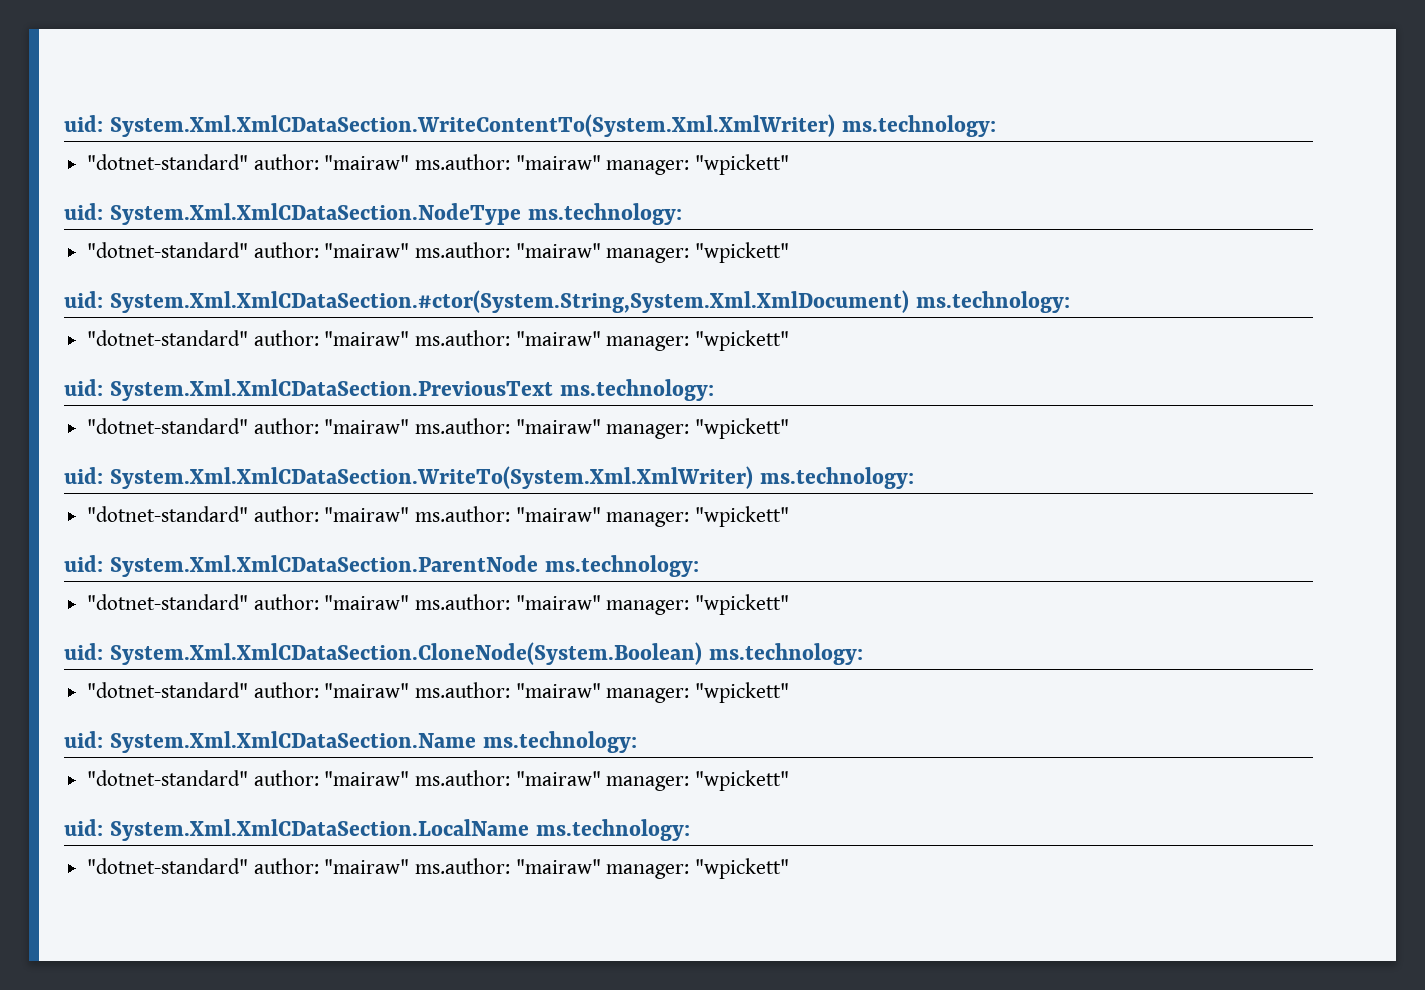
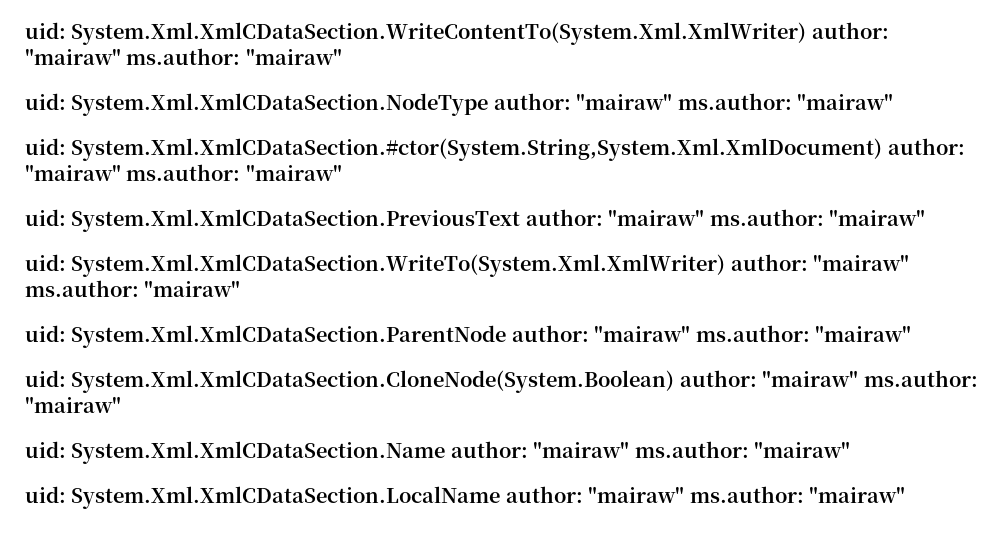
- uid: System.Xml.XmlCDataSection.WriteContentTo(System.Xml.XmlWriter) ms.technology:
- "dotnet-standard" author: "mairaw" ms.author: "mairaw" manager: "wpickett"
+ uid: System.Xml.XmlCDataSection.WriteContentTo(System.Xml.XmlWriter) author: "mairaw" ms.author: "mairaw"
- uid: System.Xml.XmlCDataSection.NodeType ms.technology:
- "dotnet-standard" author: "mairaw" ms.author: "mairaw" manager: "wpickett"
+ uid: System.Xml.XmlCDataSection.NodeType author: "mairaw" ms.author: "mairaw"
- uid: System.Xml.XmlCDataSection.#ctor(System.String,System.Xml.XmlDocument) ms.technology:
- "dotnet-standard" author: "mairaw" ms.author: "mairaw" manager: "wpickett"
+ uid: System.Xml.XmlCDataSection.#ctor(System.String,System.Xml.XmlDocument) author: "mairaw" ms.author: "mairaw"
- uid: System.Xml.XmlCDataSection.PreviousText ms.technology:
- "dotnet-standard" author: "mairaw" ms.author: "mairaw" manager: "wpickett"
+ uid: System.Xml.XmlCDataSection.PreviousText author: "mairaw" ms.author: "mairaw"
- uid: System.Xml.XmlCDataSection.WriteTo(System.Xml.XmlWriter) ms.technology:
- "dotnet-standard" author: "mairaw" ms.author: "mairaw" manager: "wpickett"
+ uid: System.Xml.XmlCDataSection.WriteTo(System.Xml.XmlWriter) author: "mairaw" ms.author: "mairaw"
- uid: System.Xml.XmlCDataSection.ParentNode ms.technology:
- "dotnet-standard" author: "mairaw" ms.author: "mairaw" manager: "wpickett"
+ uid: System.Xml.XmlCDataSection.ParentNode author: "mairaw" ms.author: "mairaw"
- uid: System.Xml.XmlCDataSection.CloneNode(System.Boolean) ms.technology:
- "dotnet-standard" author: "mairaw" ms.author: "mairaw" manager: "wpickett"
+ uid: System.Xml.XmlCDataSection.CloneNode(System.Boolean) author: "mairaw" ms.author: "mairaw"
- uid: System.Xml.XmlCDataSection.Name ms.technology:
- "dotnet-standard" author: "mairaw" ms.author: "mairaw" manager: "wpickett"
+ uid: System.Xml.XmlCDataSection.Name author: "mairaw" ms.author: "mairaw"
- uid: System.Xml.XmlCDataSection.LocalName ms.technology:
- "dotnet-standard" author: "mairaw" ms.author: "mairaw" manager: "wpickett"
+ uid: System.Xml.XmlCDataSection.LocalName author: "mairaw" ms.author: "mairaw"

